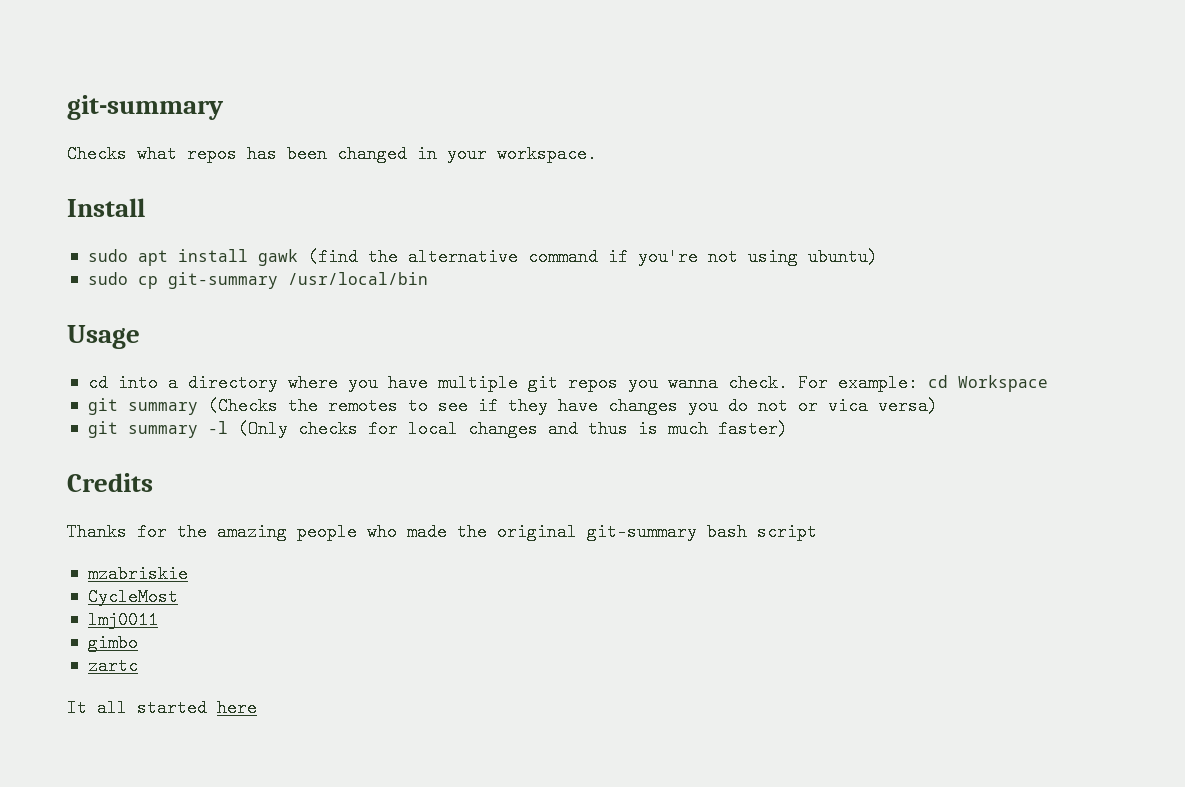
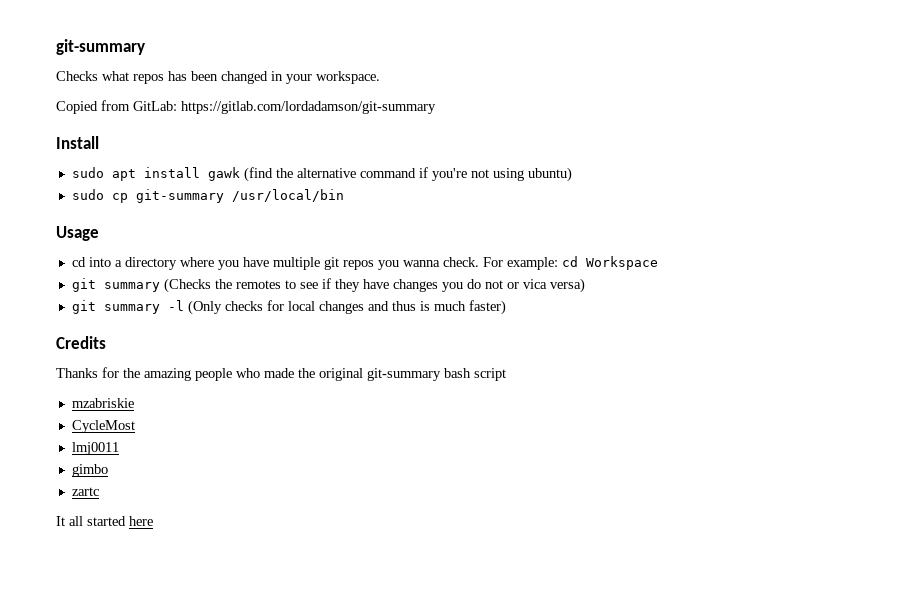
+ Copied from GitLab: https://gitlab.com/lordadamson/git-summary

